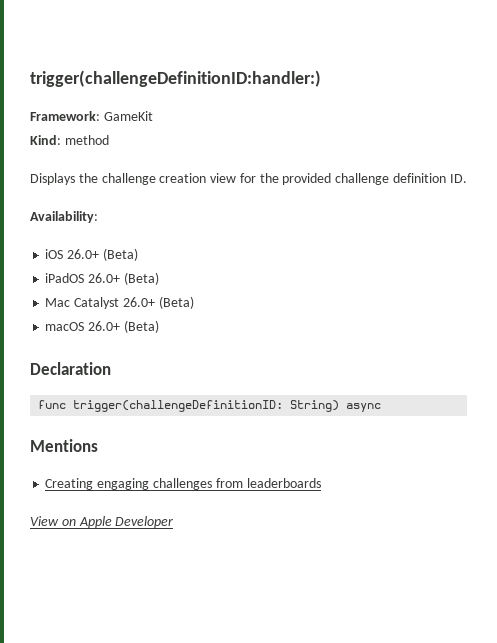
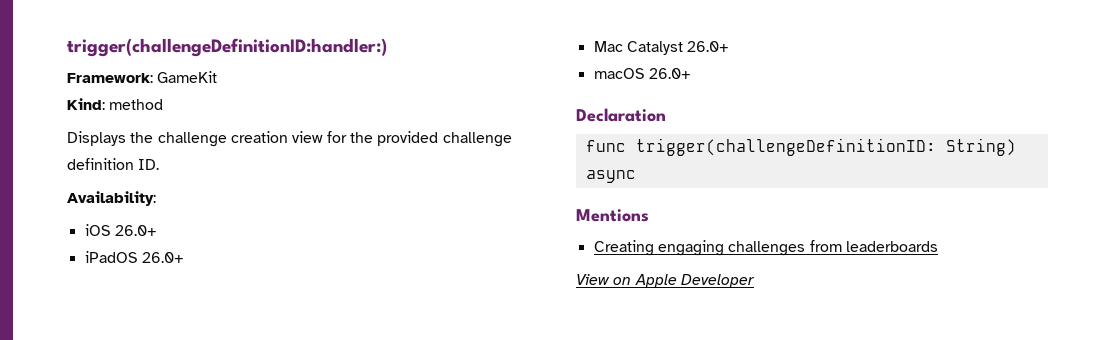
- iOS 26.0+ (Beta)
+ iOS 26.0+
- iPadOS 26.0+ (Beta)
+ iPadOS 26.0+
- Mac Catalyst 26.0+ (Beta)
+ Mac Catalyst 26.0+
- macOS 26.0+ (Beta)
+ macOS 26.0+

